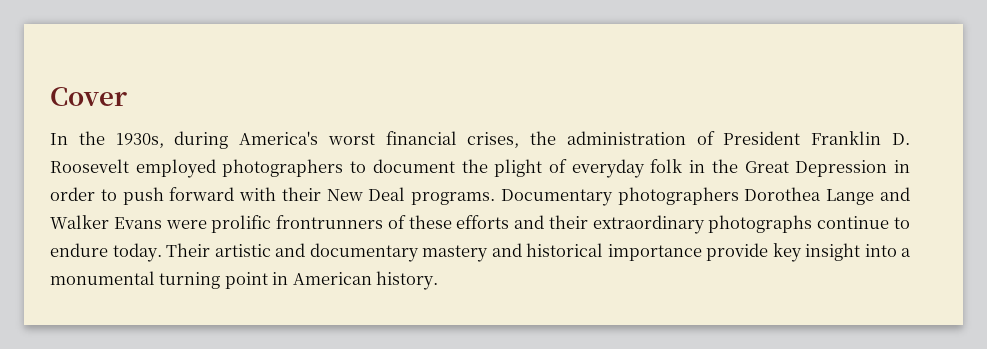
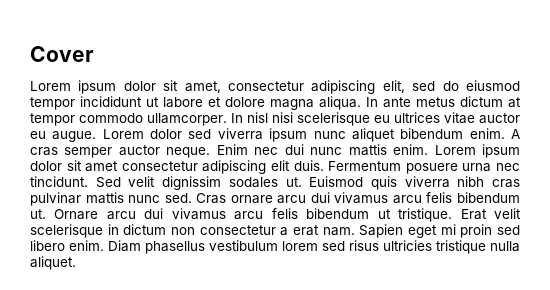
- In the 1930s, during America's worst financial crises, the administration of President Franklin D. Roosevelt employed photographers to document the plight of everyday folk in the Great Depression in order to push forward with their New Deal programs. Documentary photographers Dorothea Lange and Walker Evans were prolific frontrunners of these efforts and their extraordinary photographs continue to endure today. Their artistic and documentary mastery and historical importance provide key insight into a monumental turning point in American history.
+ Lorem ipsum dolor sit amet, consectetur adipiscing elit, sed do eiusmod tempor incididunt ut labore et dolore magna aliqua. In ante metus dictum at tempor commodo ullamcorper. In nisl nisi scelerisque eu ultrices vitae auctor eu augue. Lorem dolor sed viverra ipsum nunc aliquet bibendum enim. A cras semper auctor neque. Enim nec dui nunc mattis enim. Lorem ipsum dolor sit amet consectetur adipiscing elit duis. Fermentum posuere urna nec tincidunt. Sed velit dignissim sodales ut. Euismod quis viverra nibh cras pulvinar mattis nunc sed. Cras ornare arcu dui vivamus arcu felis bibendum ut. Ornare arcu dui vivamus arcu felis bibendum ut tristique. Erat velit scelerisque in dictum non consectetur a erat nam. Sapien eget mi proin sed libero enim. Diam phasellus vestibulum lorem sed risus ultricies tristique nulla aliquet.

